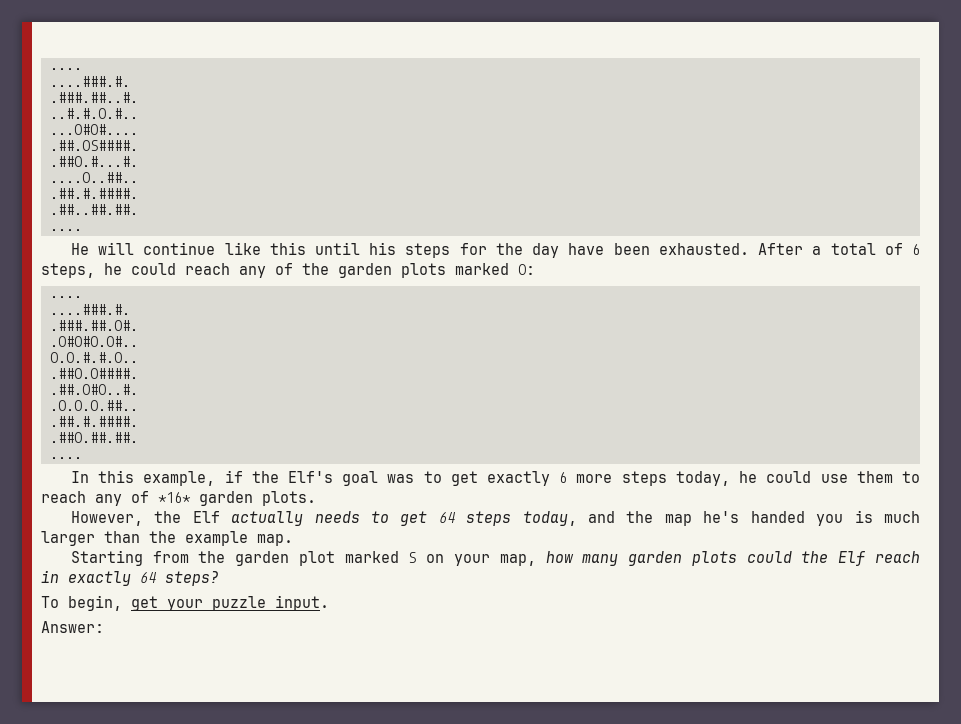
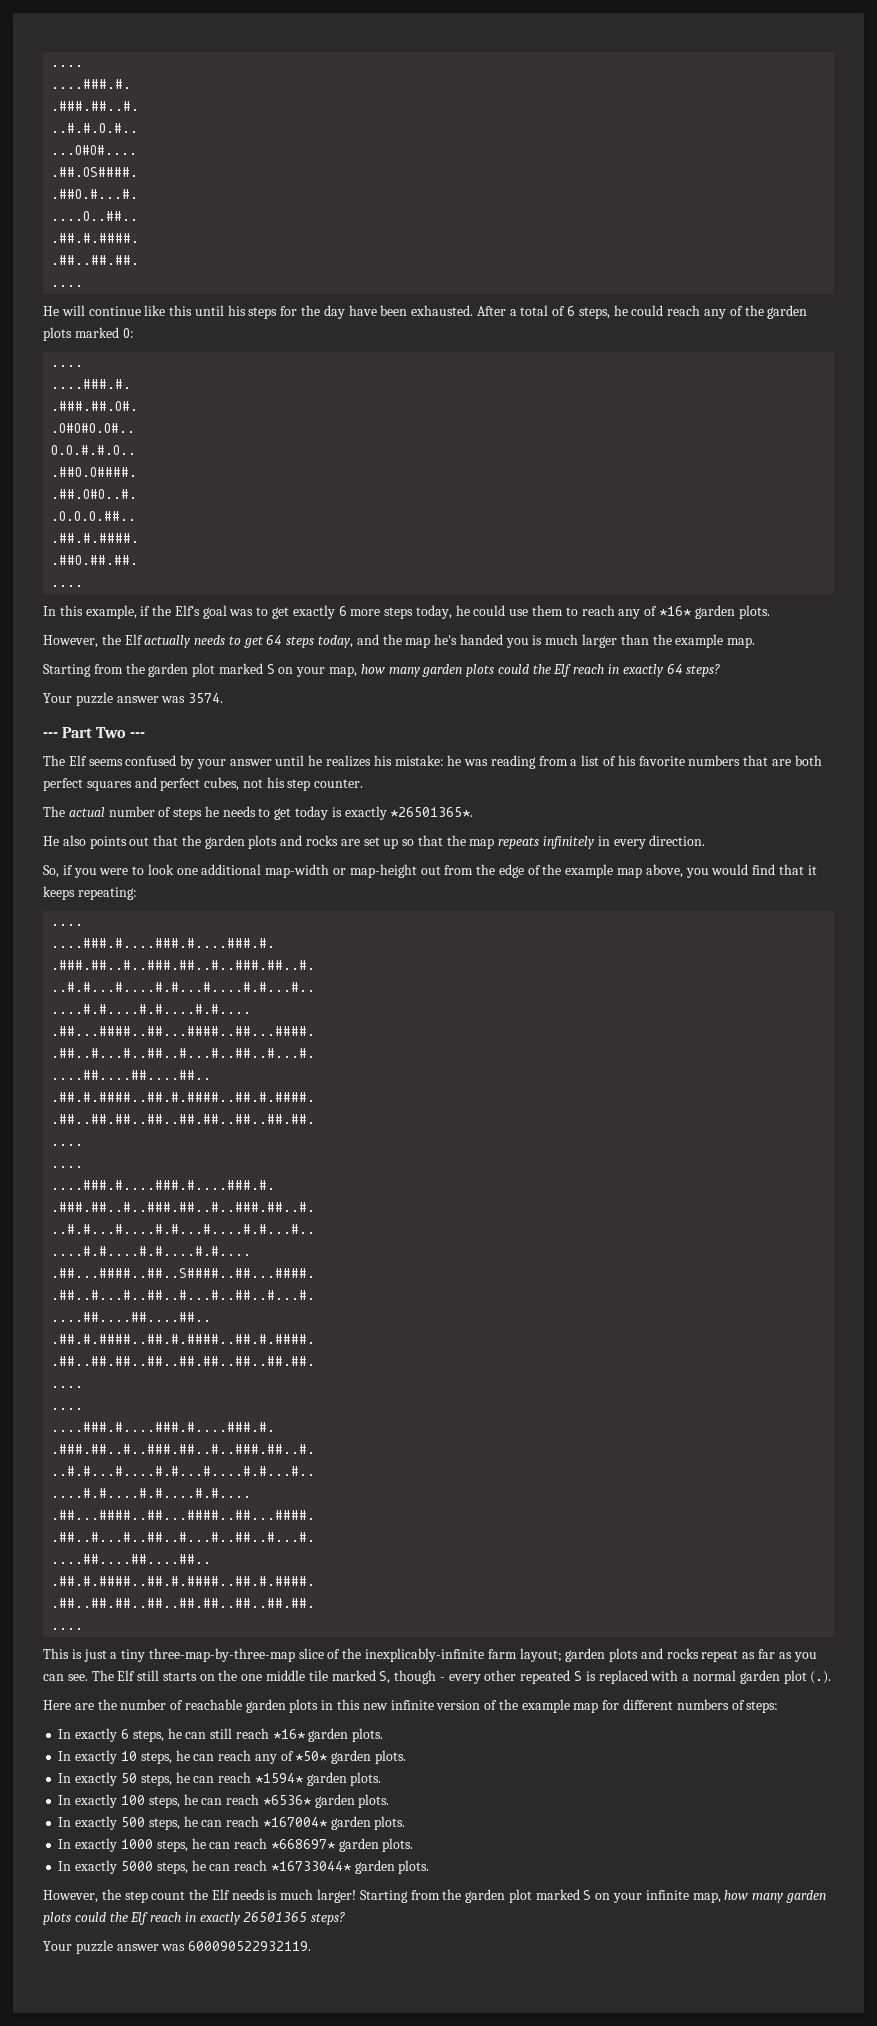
- To begin, get your puzzle input.
- Answer:
+ Your puzzle answer was 3574.
+ --- Part Two ---
+ The Elf seems confused by your answer until he realizes his mistake: he was reading from a list of his favorite numbers that are both perfect squares and perfect cubes, not his step counter.
+ The actual number of steps he needs to get today is exactly *26501365*.
+ He also points out that the garden plots and rocks are set up so that the map repeats infinitely in every direction.
+ So, if you were to look one additional map-width or map-height out from the edge of the example map above, you would find that it keeps repeating:
+ ....
+ ....###.#....###.#....###.#.
+ .###.##..#..###.##..#..###.##..#.
+ ..#.#...#....#.#...#....#.#...#..
+ ....#.#....#.#....#.#....
+ .##...####..##...####..##...####.
+ .##..#...#..##..#...#..##..#...#.
+ ....##....##....##..
+ .##.#.####..##.#.####..##.#.####.
+ .##..##.##..##..##.##..##..##.##.
+ ....
+ ....
+ ....###.#....###.#....###.#.
+ .###.##..#..###.##..#..###.##..#.
+ ..#.#...#....#.#...#....#.#...#..
+ ....#.#....#.#....#.#....
+ .##...####..##..S####..##...####.
+ .##..#...#..##..#...#..##..#...#.
+ ....##....##....##..
+ .##.#.####..##.#.####..##.#.####.
+ .##..##.##..##..##.##..##..##.##.
+ ....
+ ....
+ ....###.#....###.#....###.#.
+ .###.##..#..###.##..#..###.##..#.
+ ..#.#...#....#.#...#....#.#...#..
+ ....#.#....#.#....#.#....
+ .##...####..##...####..##...####.
+ .##..#...#..##..#...#..##..#...#.
+ ....##....##....##..
+ .##.#.####..##.#.####..##.#.####.
+ .##..##.##..##..##.##..##..##.##.
+ ....
+ This is just a tiny three-map-by-three-map slice of the inexplicably-infinite farm layout; garden plots and rocks repeat as far as you can see. The Elf still starts on the one middle tile marked S, though - every other repeated S is replaced with a normal garden plot (.).
+ Here are the number of reachable garden plots in this new infinite version of the example map for different numbers of steps:
+ In exactly 6 steps, he can still reach *16* garden plots.
+ In exactly 10 steps, he can reach any of *50* garden plots.
+ In exactly 50 steps, he can reach *1594* garden plots.
+ In exactly 100 steps, he can reach *6536* garden plots.
+ In exactly 500 steps, he can reach *167004* garden plots.
+ In exactly 1000 steps, he can reach *668697* garden plots.
+ In exactly 5000 steps, he can reach *16733044* garden plots.
+ However, the step count the Elf needs is much larger! Starting from the garden plot marked S on your infinite map, how many garden plots could the Elf reach in exactly 26501365 steps?
+ Your puzzle answer was 600090522932119.

